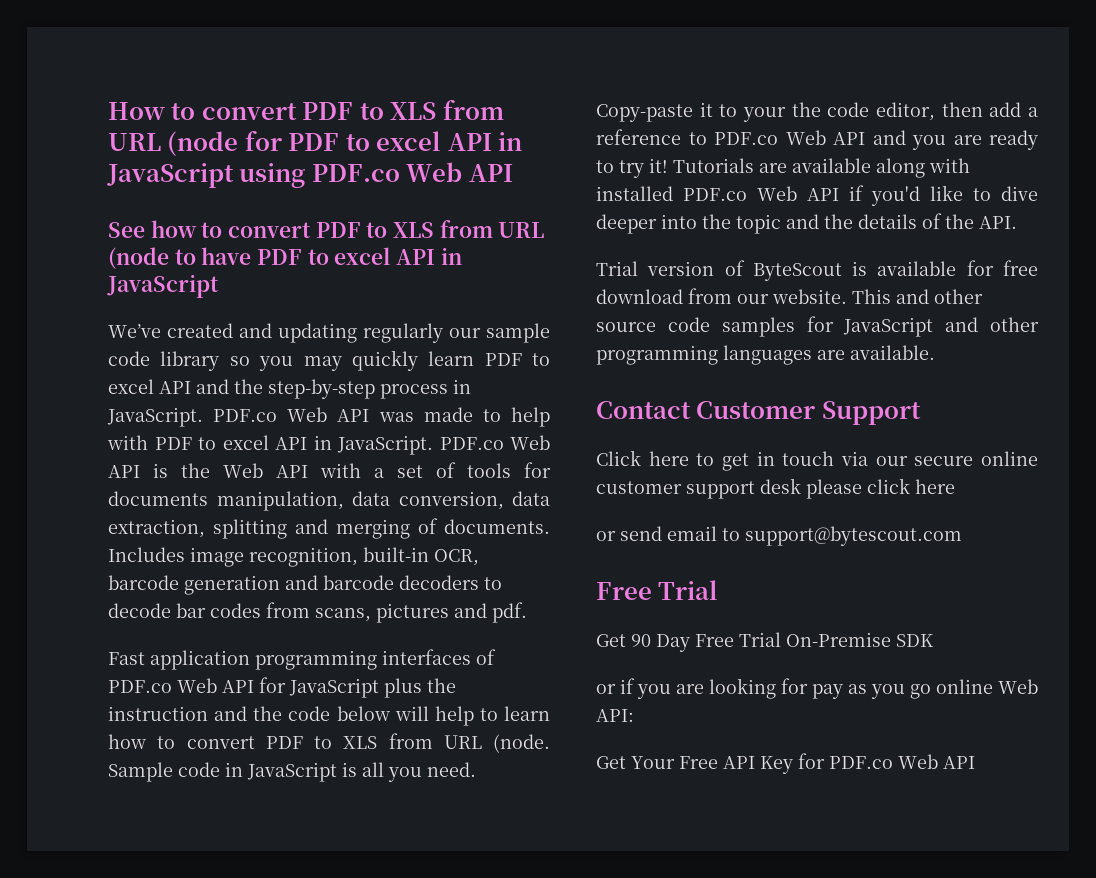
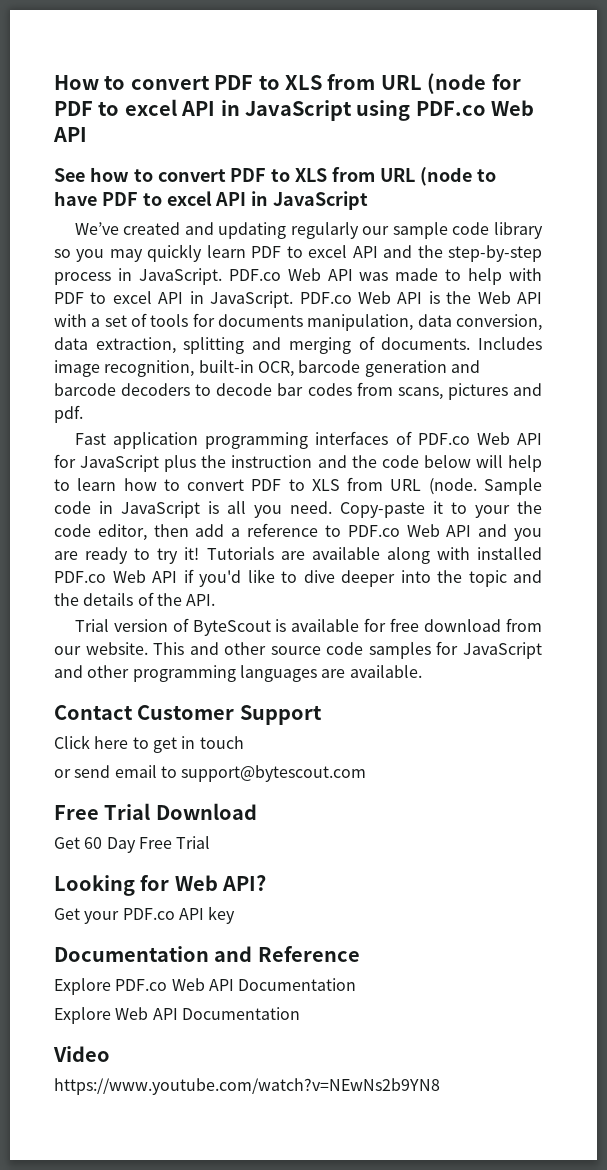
- Click here to get in touch via our secure online customer support desk please click here
+ Click here to get in touch
  or send email to support@bytescout.com
- Free Trial
- Get 90 Day Free Trial On-Premise SDK
- or if you are looking for pay as you go online Web API:
- Get Your Free API Key for PDF.co Web API
+ Free Trial Download
+ Get 60 Day Free Trial
+ Looking for Web API?
+ Get your PDF.co API key
+ Documentation and Reference
+ Explore PDF.co Web API Documentation
+ Explore Web API Documentation
+ Video
+ https://www.youtube.com/watch?v=NEwNs2b9YN8

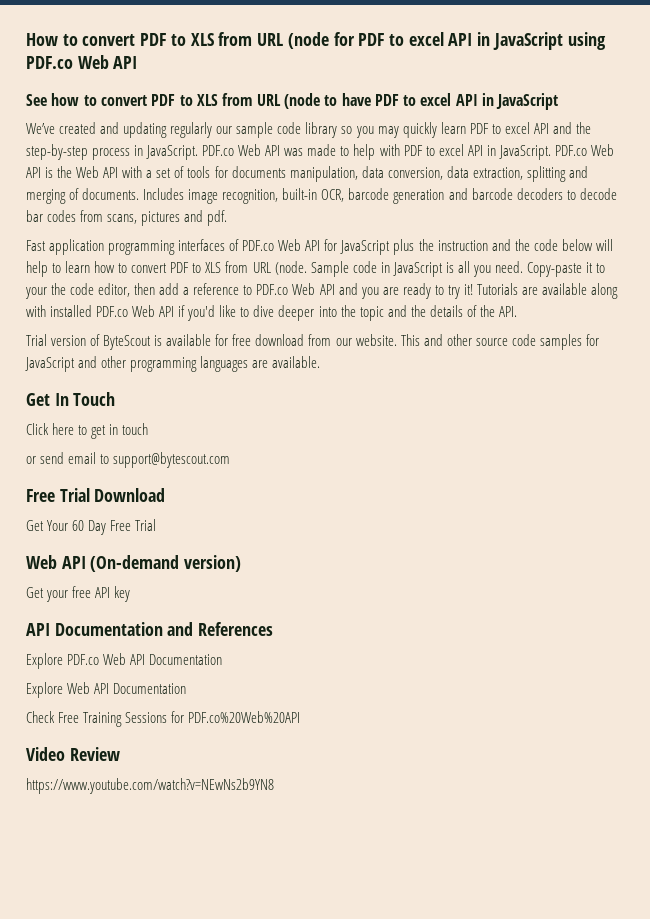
- Contact Customer Support
+ Get In Touch
- Get 60 Day Free Trial
+ Get Your 60 Day Free Trial
- Looking for Web API?
+ Web API (On-demand version)
- Get your PDF.co API key
+ Get your free API key
- Documentation and Reference
+ API Documentation and References
+ Check Free Training Sessions for PDF.co%20Web%20API
- Video
+ Video Review

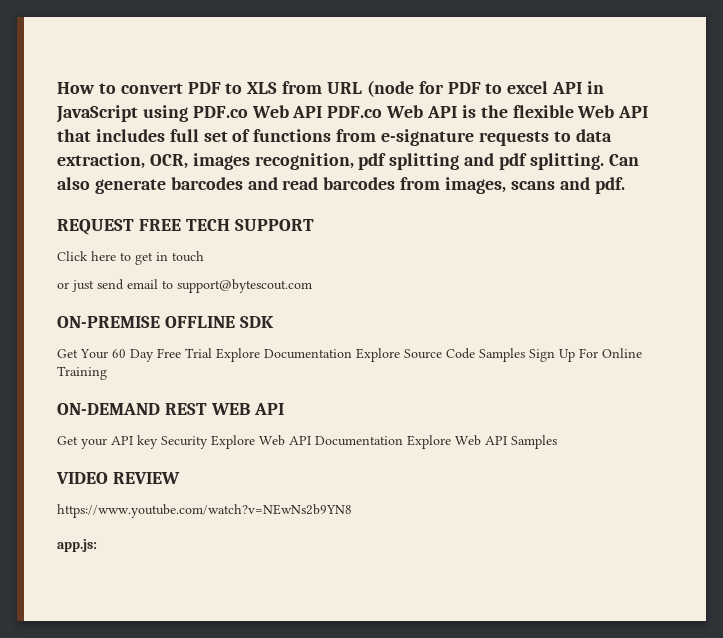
- How to convert PDF to XLS from URL (node for PDF to excel API in JavaScript using PDF.co Web API
- See how to convert PDF to XLS from URL (node to have PDF to excel API in JavaScript
- We’ve created and updating regularly our sample code library so you may quickly learn PDF to excel API and the step-by-step process in JavaScript. PDF.co Web API was made to help with PDF to excel API in JavaScript. PDF.co Web API is the Web API with a set of tools for documents manipulation, data conversion, data extraction, splitting and merging of documents. Includes image recognition, built-in OCR, barcode generation and barcode decoders to decode bar codes from scans, pictures and pdf.
- Fast application programming interfaces of PDF.co Web API for JavaScript plus the instruction and the code below will help to learn how to convert PDF to XLS from URL (node. Sample code in JavaScript is all you need. Copy-paste it to your the code editor, then add a reference to PDF.co Web API and you are ready to try it! Tutorials are available along with installed PDF.co Web API if you'd like to dive deeper into the topic and the details of the API.
- Trial version of ByteScout is available for free download from our website. This and other source code samples for JavaScript and other programming languages are available.
- Get In Touch
+ How to convert PDF to XLS from URL (node for PDF to excel API in JavaScript using PDF.co Web API PDF.co Web API is the flexible Web API that includes full set of functions from e-signature requests to data extraction, OCR, images recognition, pdf splitting and pdf splitting. Can also generate barcodes and read barcodes from images, scans and pdf.
+ REQUEST FREE TECH SUPPORT
- or send email to support@bytescout.com
+ or just send email to support@bytescout.com
- Free Trial Download
+ ON-PREMISE OFFLINE SDK
- Get Your 60 Day Free Trial
- Web API (On-demand version)
+ Get Your 60 Day Free Trial Explore Documentation Explore Source Code Samples Sign Up For Online Training
+ ON-DEMAND REST WEB API
- Get your free API key
- API Documentation and References
- Explore PDF.co Web API Documentation
- Explore Web API Documentation
- Check Free Training Sessions for PDF.co%20Web%20API
- Video Review
+ Get your API key Security Explore Web API Documentation Explore Web API Samples
+ VIDEO REVIEW
+ app.js:

